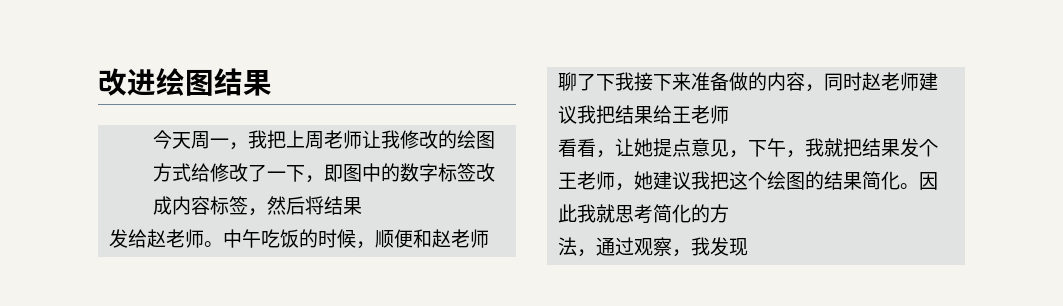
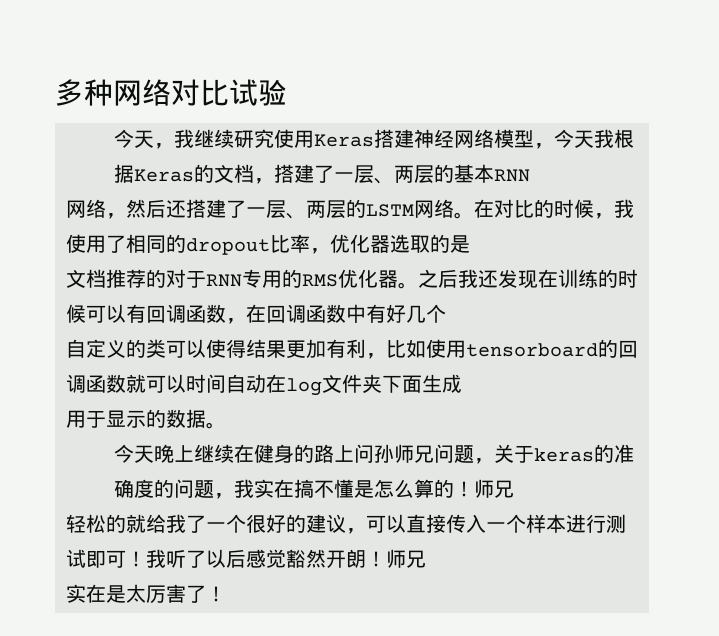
- 改进绘图结果
- 今天周一，我把上周老师让我修改的绘图方式给修改了一下，即图中的数字标签改成内容标签，然后将结果
- 发给赵老师。中午吃饭的时候，顺便和赵老师聊了下我接下来准备做的内容，同时赵老师建议我把结果给王老师
- 看看，让她提点意见，下午，我就把结果发个王老师，她建议我把这个绘图的结果简化。因此我就思考简化的方
- 法，通过观察，我发现
+ 多种网络对比试验
+ 今天，我继续研究使用Keras搭建神经网络模型，今天我根据Keras的文档，搭建了一层、两层的基本RNN
+ 网络，然后还搭建了一层、两层的LSTM网络。在对比的时候，我使用了相同的dropout比率，优化器选取的是
+ 文档推荐的对于RNN专用的RMS优化器。之后我还发现在训练的时候可以有回调函数，在回调函数中有好几个
+ 自定义的类可以使得结果更加有利，比如使用tensorboard的回调函数就可以时间自动在log文件夹下面生成
+ 用于显示的数据。
+ 今天晚上继续在健身的路上问孙师兄问题，关于keras的准确度的问题，我实在搞不懂是怎么算的！师兄
+ 轻松的就给我了一个很好的建议，可以直接传入一个样本进行测试即可！我听了以后感觉豁然开朗！师兄
+ 实在是太厉害了！

